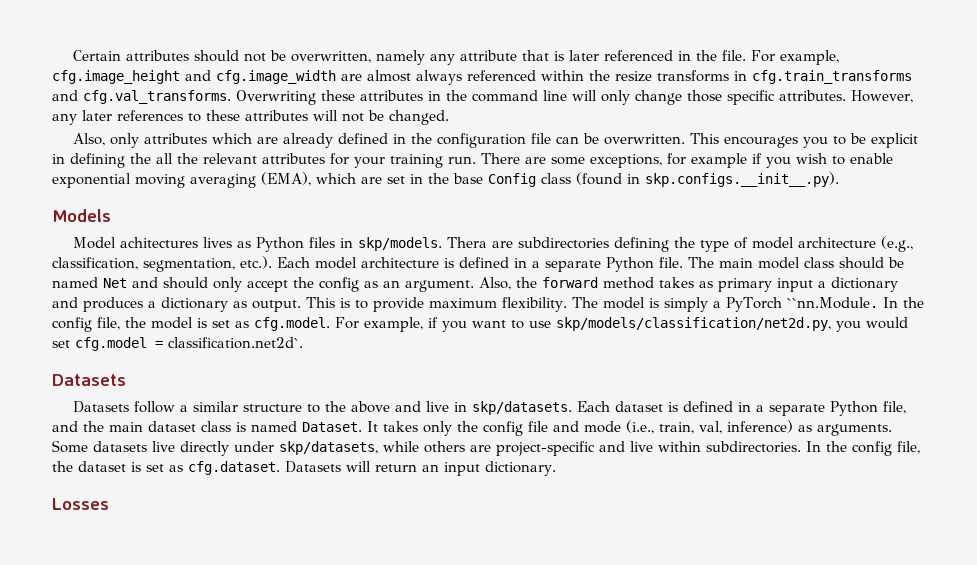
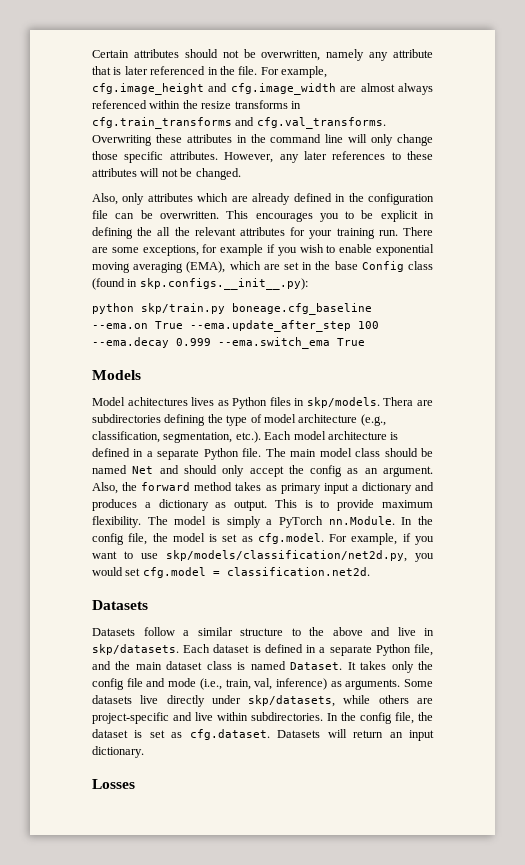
- There are some exceptions, for example if you wish to enable exponential moving averaging (EMA), which are set in the base Config class (found in skp.configs.__init__.py).
+ There are some exceptions, for example if you wish to enable exponential moving averaging (EMA), which are set in the base Config class (found in skp.configs.__init__.py):
+ python skp/train.py boneage.cfg_baseline --ema.on True --ema.update_after_step 100 --ema.decay 0.999 --ema.switch_ema True
- The model is simply a PyTorch ``nn.Module. In the config file, the model is set as cfg.model. For example, if you want to use skp/models/classification/net2d.py, you would set cfg.model = classification.net2d`.
+ The model is simply a PyTorch nn.Module. In the config file, the model is set as cfg.model. For example, if you want to use skp/models/classification/net2d.py, you would set cfg.model = classification.net2d.

